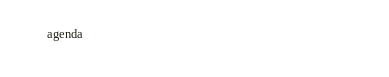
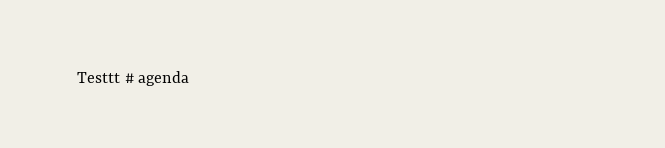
- agenda
+ Testtt # agenda

